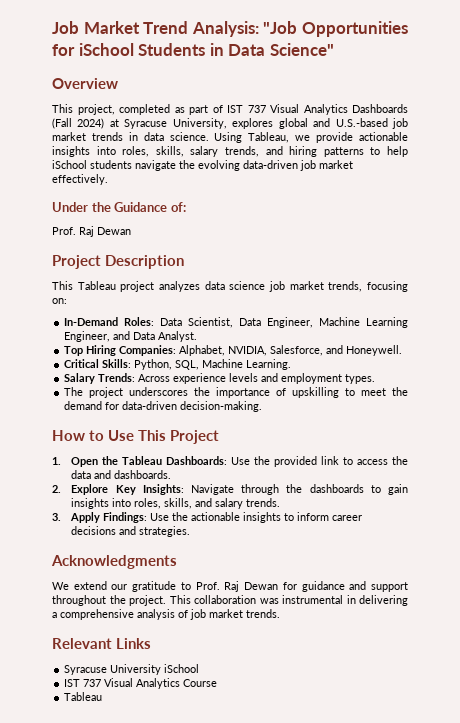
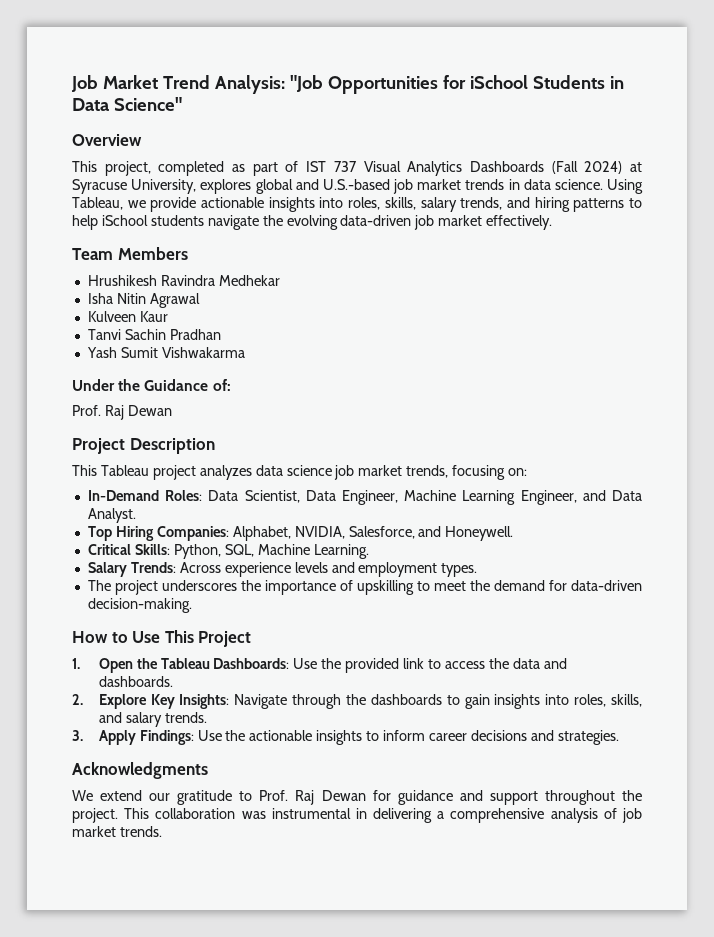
+ Team Members
+ Hrushikesh Ravindra Medhekar
+ Isha Nitin Agrawal
+ Kulveen Kaur
+ Tanvi Sachin Pradhan
+ Yash Sumit Vishwakarma
- Relevant Links
- Syracuse University iSchool
- IST 737 Visual Analytics Course
- Tableau

